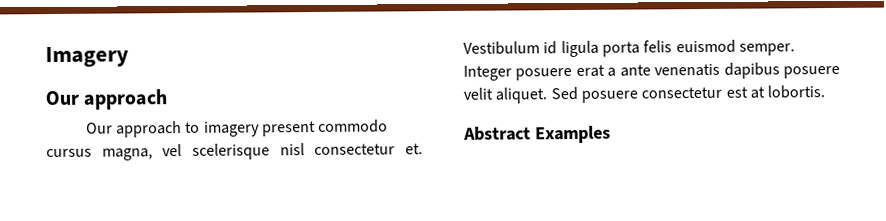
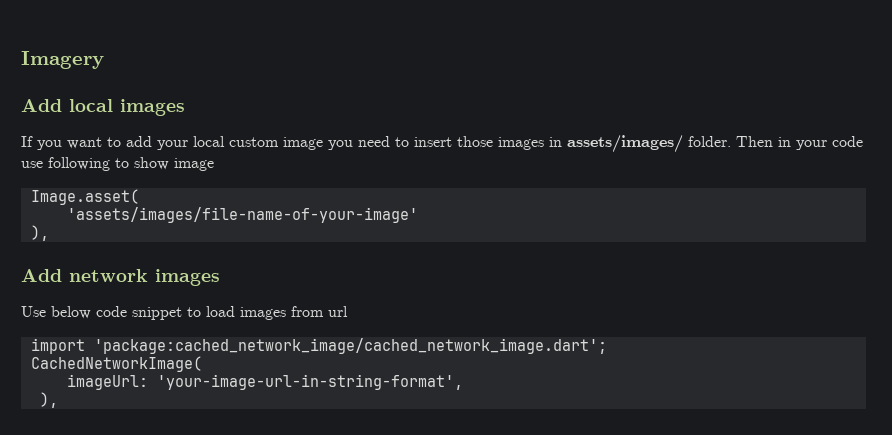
  Imagery
- Our approach
- Our approach to imagery present commodo cursus magna, vel scelerisque nisl consectetur et. Vestibulum id ligula porta felis euismod semper. Integer posuere erat a ante venenatis dapibus posuere velit aliquet. Sed posuere consectetur est at lobortis.
- Abstract Examples
+ Add local images
+ If you want to add your local custom image you need to insert those images in assets/images/ folder. Then in your code use following to show image
+ Image.asset(
+ 'assets/images/file-name-of-your-image'
+ ),
+ Add network images
+ Use below code snippet to load images from url
+ import 'package:cached_network_image/cached_network_image.dart';
+ CachedNetworkImage(
+ imageUrl: 'your-image-url-in-string-format',
+ ),

